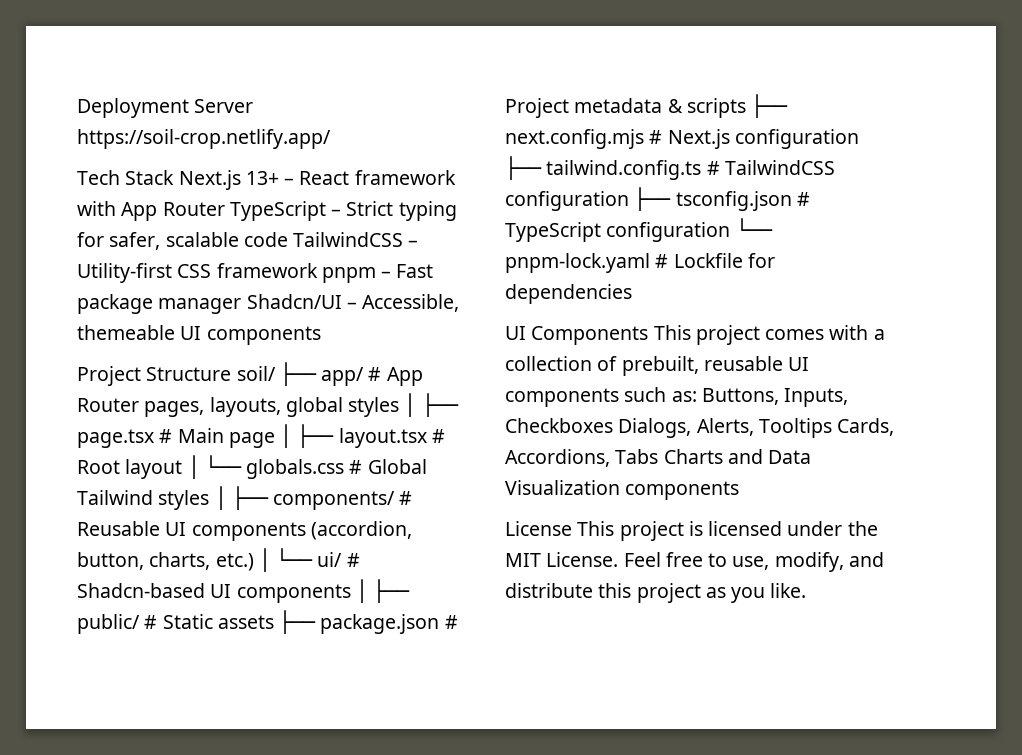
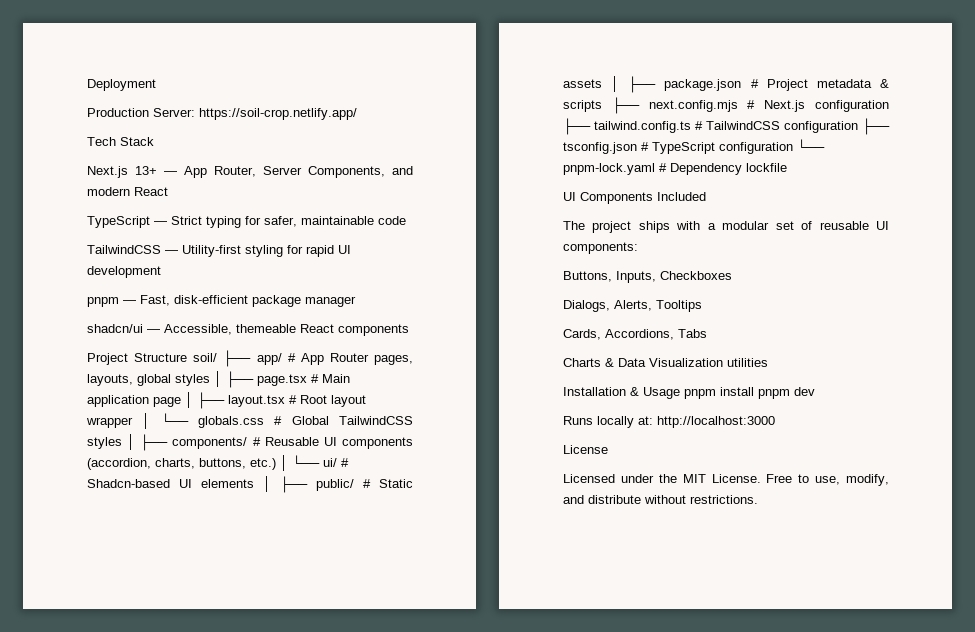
- Deployment Server https://soil-crop.netlify.app/
+ Deployment
+ Production Server: https://soil-crop.netlify.app/
- Tech Stack Next.js 13+ – React framework with App Router TypeScript – Strict typing for safer, scalable code TailwindCSS – Utility-first CSS framework pnpm – Fast package manager Shadcn/UI – Accessible, themeable UI components
+ Tech Stack
+ Next.js 13+ — App Router, Server Components, and modern React
+ TypeScript — Strict typing for safer, maintainable code
+ TailwindCSS — Utility-first styling for rapid UI development
+ pnpm — Fast, disk-efficient package manager
+ shadcn/ui — Accessible, themeable React components
- Project Structure soil/ ├── app/ # App Router pages, layouts, global styles │ ├── page.tsx # Main page │ ├── layout.tsx # Root layout │ └── globals.css # Global Tailwind styles │ ├── components/ # Reusable UI components (accordion, button, charts, etc.) │ └── ui/ # Shadcn-based UI components │ ├── public/ # Static assets ├── package.json # Project metadata & scripts ├── next.config.mjs # Next.js configuration ├── tailwind.config.ts # TailwindCSS configuration ├── tsconfig.json # TypeScript configuration └── pnpm-lock.yaml # Lockfile for dependencies
+ Project Structure soil/ ├── app/ # App Router pages, layouts, global styles │ ├── page.tsx # Main application page │ ├── layout.tsx # Root layout wrapper │ └── globals.css # Global TailwindCSS styles │ ├── components/ # Reusable UI components (accordion, charts, buttons, etc.) │ └── ui/ # Shadcn-based UI elements │ ├── public/ # Static assets │ ├── package.json # Project metadata & scripts ├── next.config.mjs # Next.js configuration ├── tailwind.config.ts # TailwindCSS configuration ├── tsconfig.json # TypeScript configuration └── pnpm-lock.yaml # Dependency lockfile
- UI Components This project comes with a collection of prebuilt, reusable UI components such as: Buttons, Inputs, Checkboxes Dialogs, Alerts, Tooltips Cards, Accordions, Tabs Charts and Data Visualization components
- License This project is licensed under the MIT License.
+ UI Components Included
+ The project ships with a modular set of reusable UI components:
+ Buttons, Inputs, Checkboxes
+ Dialogs, Alerts, Tooltips
+ Cards, Accordions, Tabs
+ Charts & Data Visualization utilities
+ Installation & Usage pnpm install pnpm dev
+ Runs locally at: http://localhost:3000
+ License
+ Licensed under the MIT License.
- Feel free to use, modify, and distribute this project as you like.
+ Free to use, modify, and distribute without restrictions.

